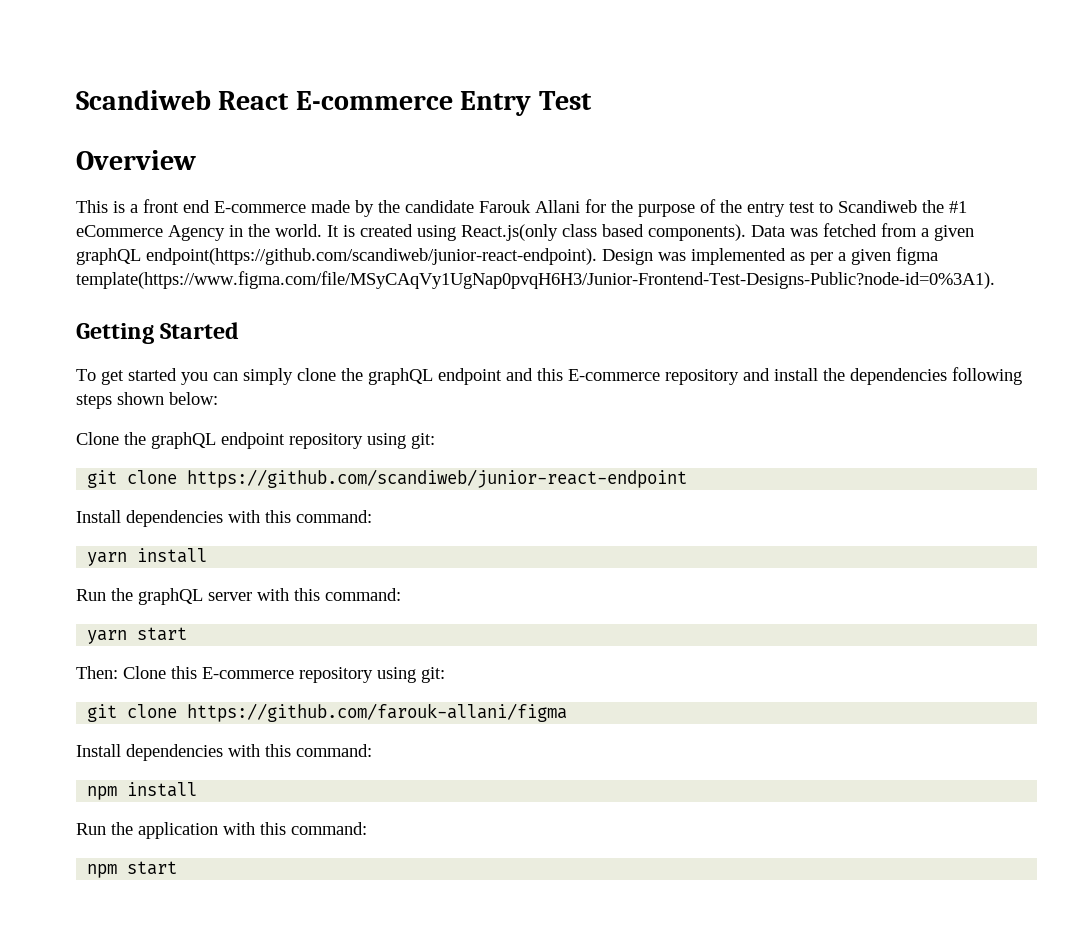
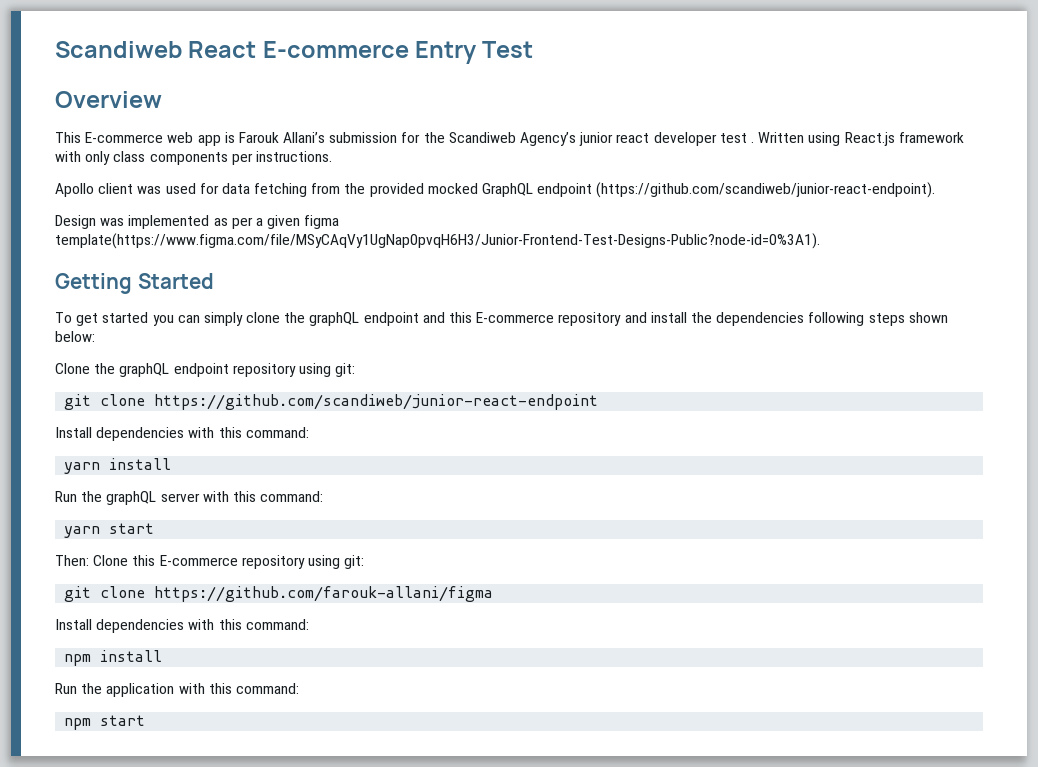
- This is a front end E-commerce made by the candidate Farouk Allani for the purpose of the entry test to Scandiweb the #1 eCommerce Agency in the world. It is created using React.js(only class based components). Data was fetched from a given graphQL endpoint(https://github.com/scandiweb/junior-react-endpoint). Design was implemented as per a given figma template(https://www.figma.com/file/MSyCAqVy1UgNap0pvqH6H3/Junior-Frontend-Test-Designs-Public?node-id=0%3A1).
+ This E-commerce web app is Farouk Allani’s submission for the Scandiweb Agency’s junior react developer test . Written using React.js framework with only class components per instructions.
+ Apollo client was used for data fetching from the provided mocked GraphQL endpoint (https://github.com/scandiweb/junior-react-endpoint).
+ Design was implemented as per a given figma template(https://www.figma.com/file/MSyCAqVy1UgNap0pvqH6H3/Junior-Frontend-Test-Designs-Public?node-id=0%3A1).

